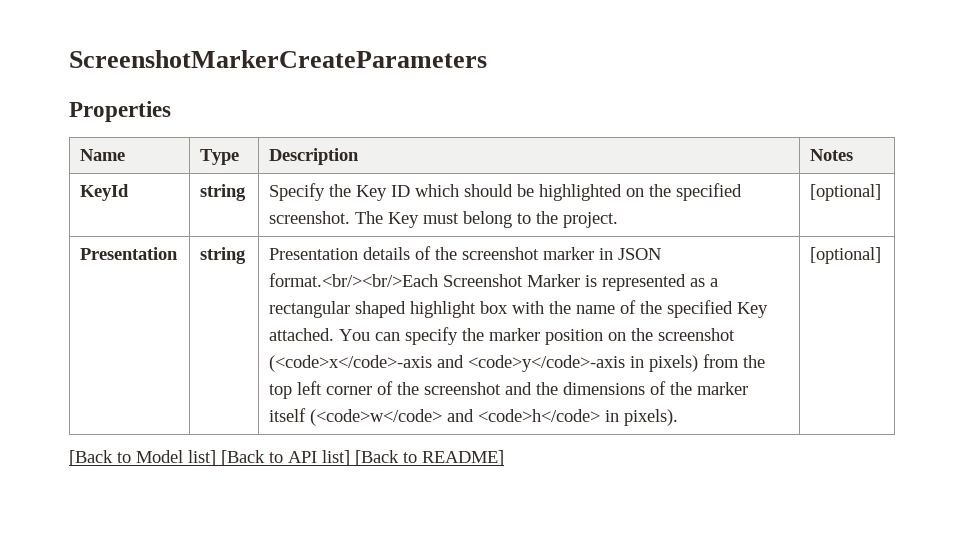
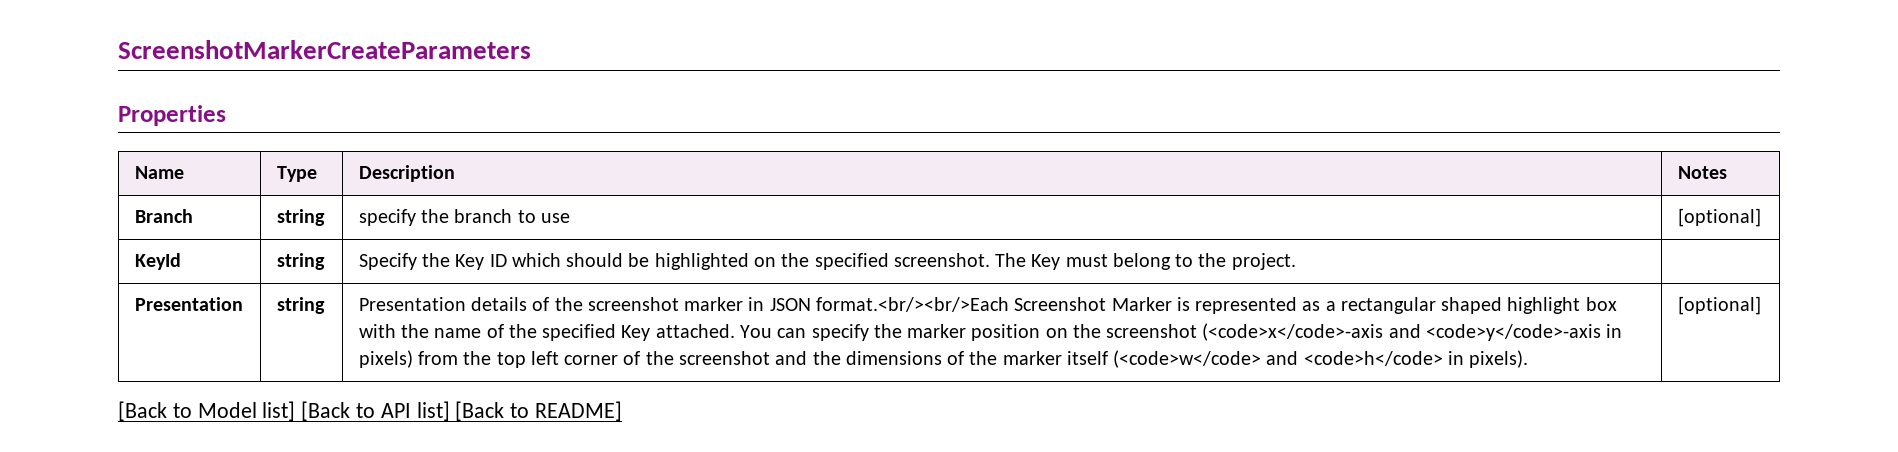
+ Branch | string | specify the branch to use | [optional]
- KeyId | string | Specify the Key ID which should be highlighted on the specified screenshot. The Key must belong to the project. | [optional]
+ KeyId | string | Specify the Key ID which should be highlighted on the specified screenshot. The Key must belong to the project. |

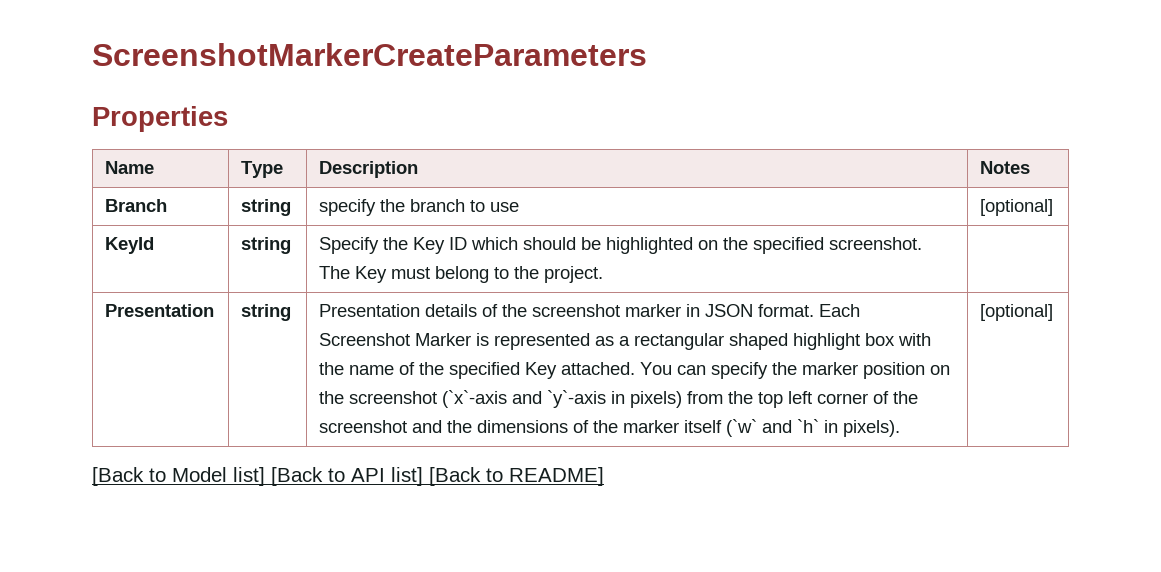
- Presentation details of the screenshot marker in JSON format.<br/><br/>Each Screenshot Marker is represented as a rectangular shaped highlight box with the name of the specified Key attached.
+ Presentation details of the screenshot marker in JSON format. Each Screenshot Marker is represented as a rectangular shaped highlight box with the name of the specified Key attached.
- You can specify the marker position on the screenshot (<code>x</code>-axis and <code>y</code>-axis in pixels) from the top left corner of the screenshot and the dimensions of the marker itself (<code>w</code> and <code>h</code> in pixels).
+ You can specify the marker position on the screenshot (`x`-axis and `y`-axis in pixels) from the top left corner of the screenshot and the dimensions of the marker itself (`w` and `h` in pixels).

